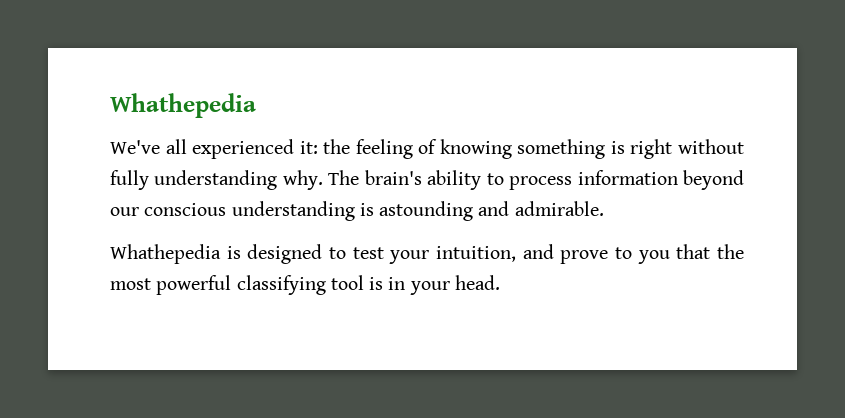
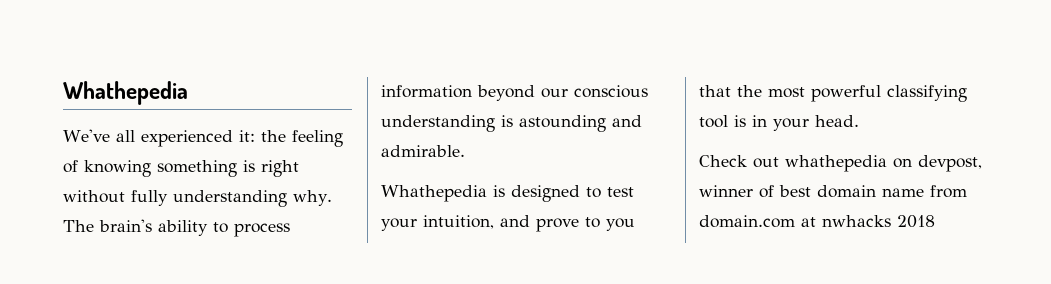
+ Check out whathepedia on devpost, winner of best domain name from domain.com at nwhacks 2018

